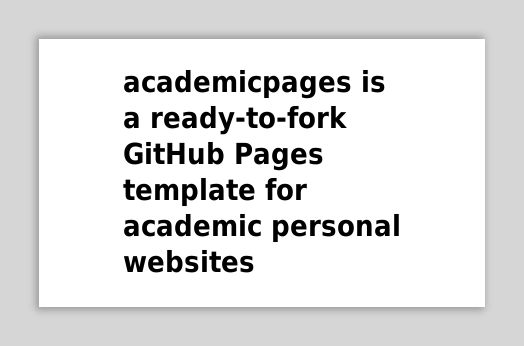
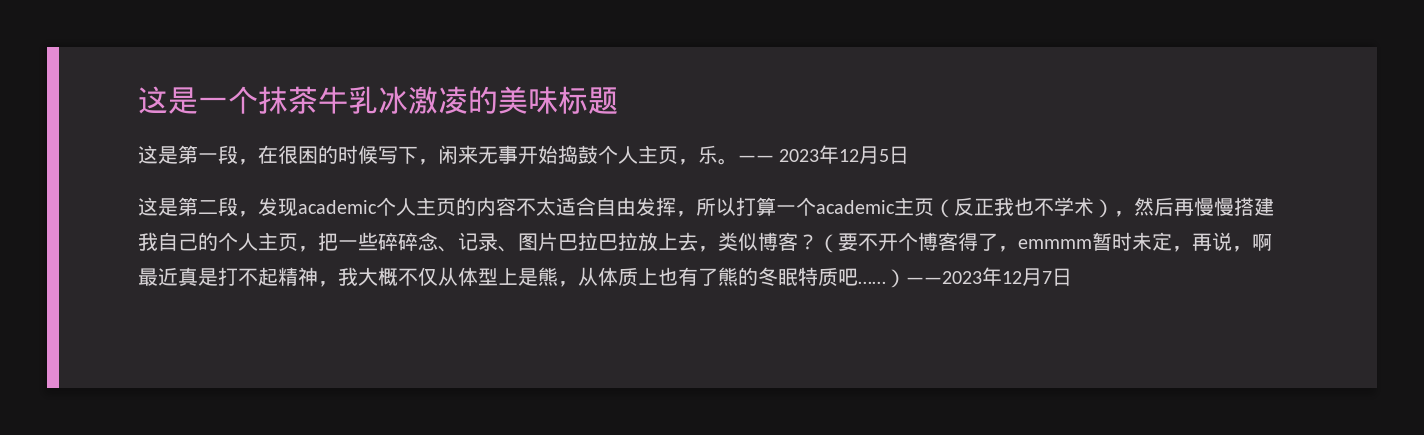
- academicpages is a ready-to-fork GitHub Pages template for academic personal websites
+ 这是一个抹茶牛乳冰激凌的美味标题
+ 这是第一段，在很困的时候写下，闲来无事开始捣鼓个人主页，乐。—— 2023年12月5日
+ 这是第二段，发现academic个人主页的内容不太适合自由发挥，所以打算一个academic主页（反正我也不学术），然后再慢慢搭建我自己的个人主页，把一些碎碎念、记录、图片巴拉巴拉放上去，类似博客？（要不开个博客得了，emmmm暂时未定，再说，啊最近真是打不起精神，我大概不仅从体型上是熊，从体质上也有了熊的冬眠特质吧……）——2023年12月7日

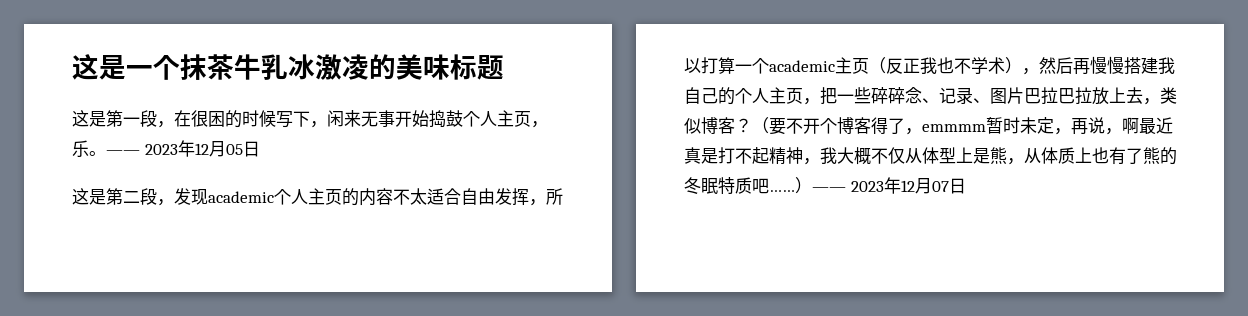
- —— 2023年12月5日
+ —— 2023年12月05日
- （要不开个博客得了，emmmm暂时未定，再说，啊最近真是打不起精神，我大概不仅从体型上是熊，从体质上也有了熊的冬眠特质吧……）——2023年12月7日
+ （要不开个博客得了，emmmm暂时未定，再说，啊最近真是打不起精神，我大概不仅从体型上是熊，从体质上也有了熊的冬眠特质吧……）—— 2023年12月07日

